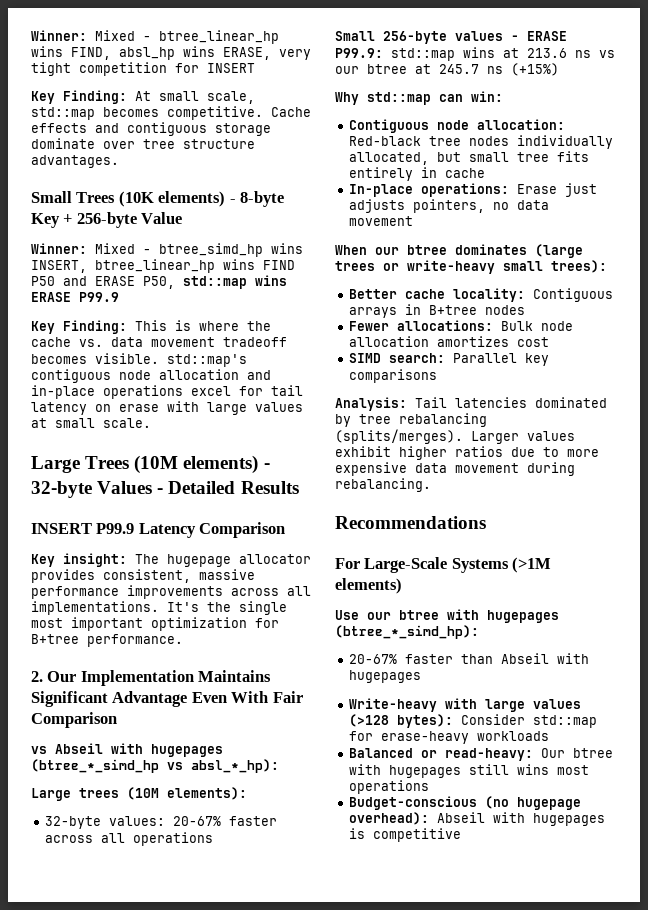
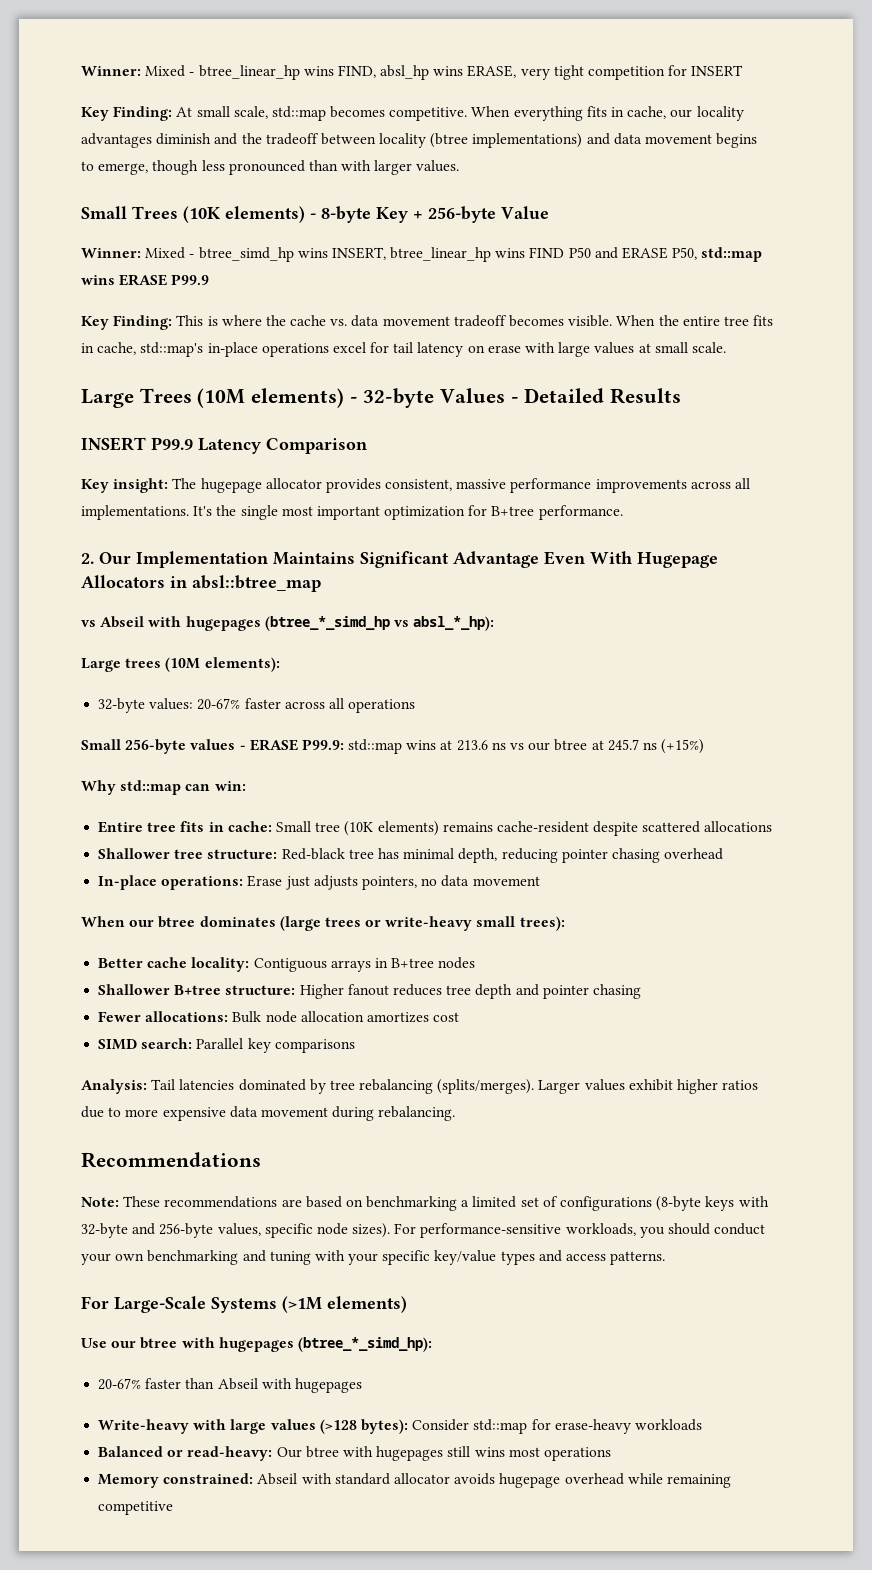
- Cache effects and contiguous storage dominate over tree structure advantages.
+ When everything fits in cache, our locality advantages diminish and the tradeoff between locality (btree implementations) and data movement begins to emerge, though less pronounced than with larger values.
- Key Finding: This is where the cache vs. data movement tradeoff becomes visible. std::map's contiguous node allocation and in-place operations excel for tail latency on erase with large values at small scale.
+ Key Finding: This is where the cache vs. data movement tradeoff becomes visible. When the entire tree fits in cache, std::map's in-place operations excel for tail latency on erase with large values at small scale.
- 2. Our Implementation Maintains Significant Advantage Even With Fair Comparison
+ 2. Our Implementation Maintains Significant Advantage Even With Hugepage Allocators in absl::btree_map
- Contiguous node allocation: Red-black tree nodes individually allocated, but small tree fits entirely in cache
+ Entire tree fits in cache: Small tree (10K elements) remains cache-resident despite scattered allocations
+ Shallower tree structure: Red-black tree has minimal depth, reducing pointer chasing overhead
+ Shallower B+tree structure: Higher fanout reduces tree depth and pointer chasing
+ Note: These recommendations are based on benchmarking a limited set of configurations (8-byte keys with 32-byte and 256-byte values, specific node sizes). For performance-sensitive workloads, you should conduct your own benchmarking and tuning with your specific key/value types and access patterns.
- Budget-conscious (no hugepage overhead): Abseil with hugepages is competitive
+ Memory constrained: Abseil with standard allocator avoids hugepage overhead while remaining competitive

